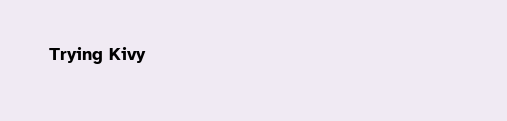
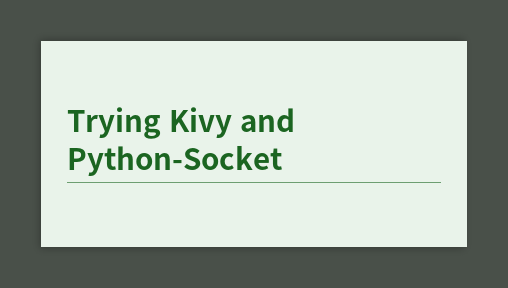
- Trying Kivy
+ Trying Kivy and Python-Socket

